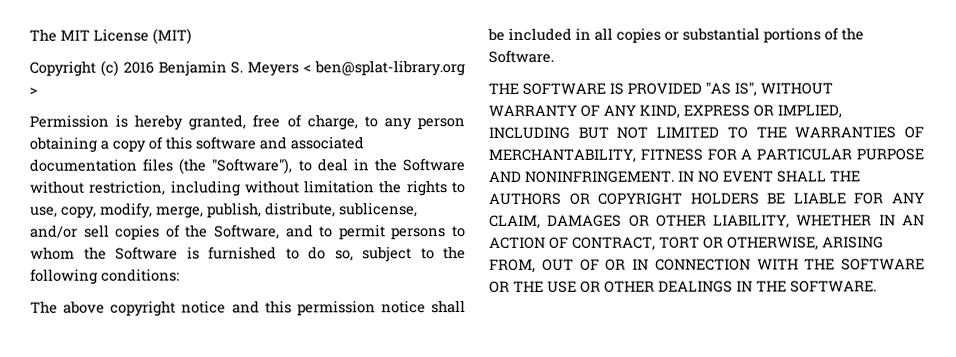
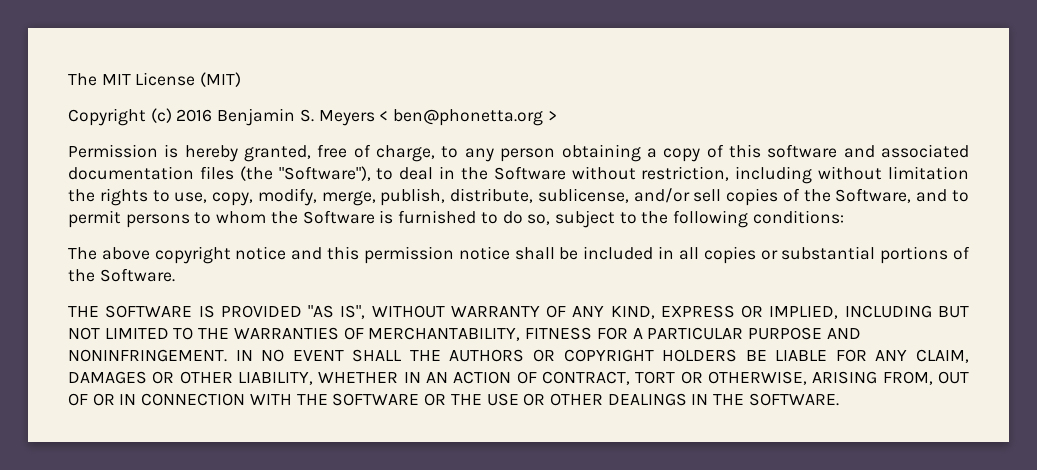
- Copyright (c) 2016 Benjamin S. Meyers < ben@splat-library.org >
+ Copyright (c) 2016 Benjamin S. Meyers < ben@phonetta.org >

